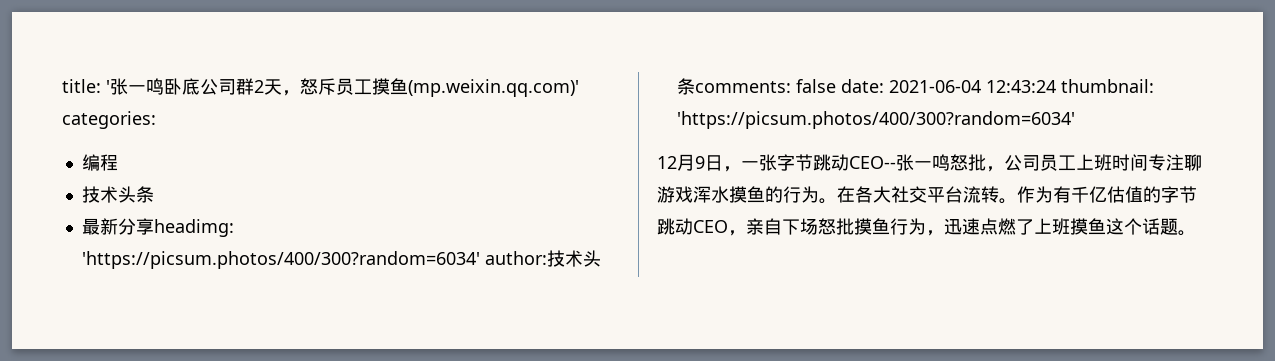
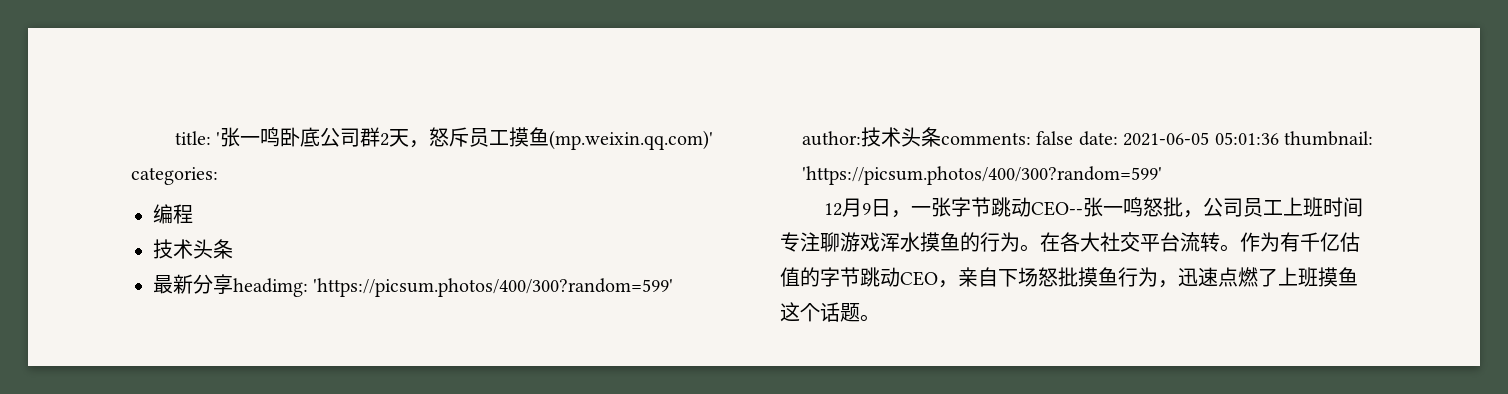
- 最新分享headimg: 'https://picsum.photos/400/300?random=6034' author:技术头条comments: false date: 2021-06-04 12:43:24 thumbnail: 'https://picsum.photos/400/300?random=6034'
+ 最新分享headimg: 'https://picsum.photos/400/300?random=599' author:技术头条comments: false date: 2021-06-05 05:01:36 thumbnail: 'https://picsum.photos/400/300?random=599'

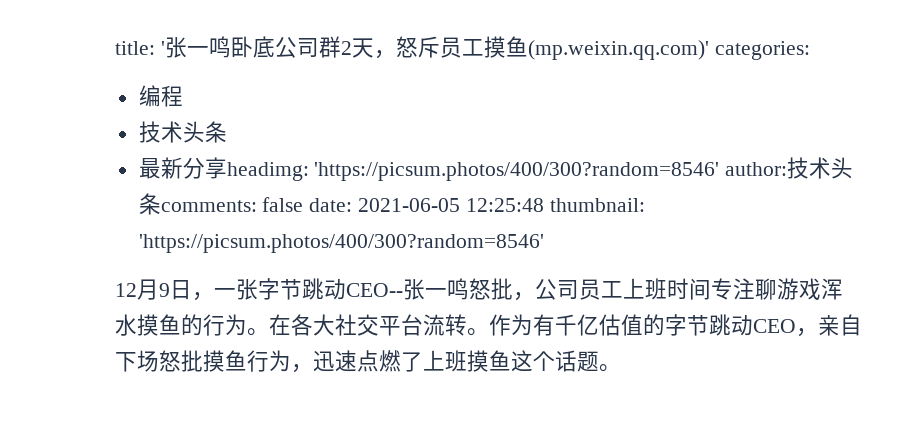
- 最新分享headimg: 'https://picsum.photos/400/300?random=599' author:技术头条comments: false date: 2021-06-05 05:01:36 thumbnail: 'https://picsum.photos/400/300?random=599'
+ 最新分享headimg: 'https://picsum.photos/400/300?random=8546' author:技术头条comments: false date: 2021-06-05 12:25:48 thumbnail: 'https://picsum.photos/400/300?random=8546'

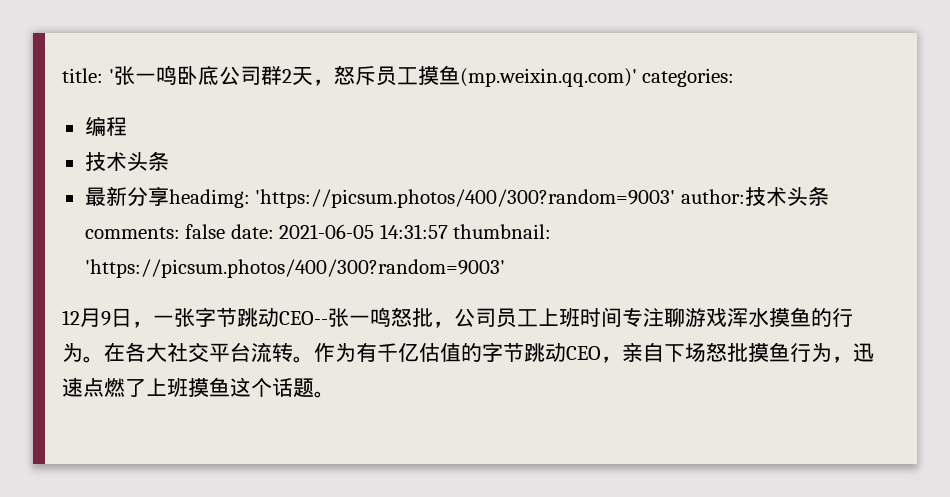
- 最新分享headimg: 'https://picsum.photos/400/300?random=8546' author:技术头条comments: false date: 2021-06-05 12:25:48 thumbnail: 'https://picsum.photos/400/300?random=8546'
+ 最新分享headimg: 'https://picsum.photos/400/300?random=9003' author:技术头条comments: false date: 2021-06-05 14:31:57 thumbnail: 'https://picsum.photos/400/300?random=9003'

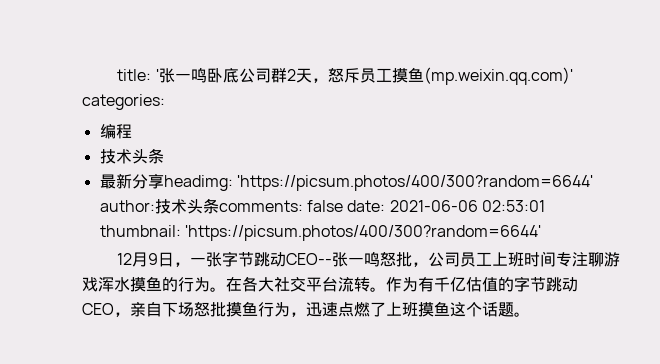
- 最新分享headimg: 'https://picsum.photos/400/300?random=9003' author:技术头条comments: false date: 2021-06-05 14:31:57 thumbnail: 'https://picsum.photos/400/300?random=9003'
+ 最新分享headimg: 'https://picsum.photos/400/300?random=6644' author:技术头条comments: false date: 2021-06-06 02:53:01 thumbnail: 'https://picsum.photos/400/300?random=6644'

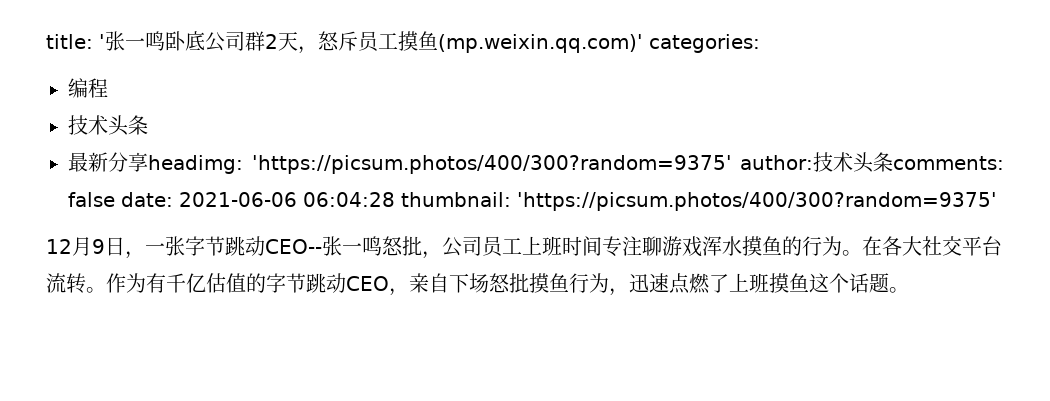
- 最新分享headimg: 'https://picsum.photos/400/300?random=6644' author:技术头条comments: false date: 2021-06-06 02:53:01 thumbnail: 'https://picsum.photos/400/300?random=6644'
+ 最新分享headimg: 'https://picsum.photos/400/300?random=9375' author:技术头条comments: false date: 2021-06-06 06:04:28 thumbnail: 'https://picsum.photos/400/300?random=9375'

